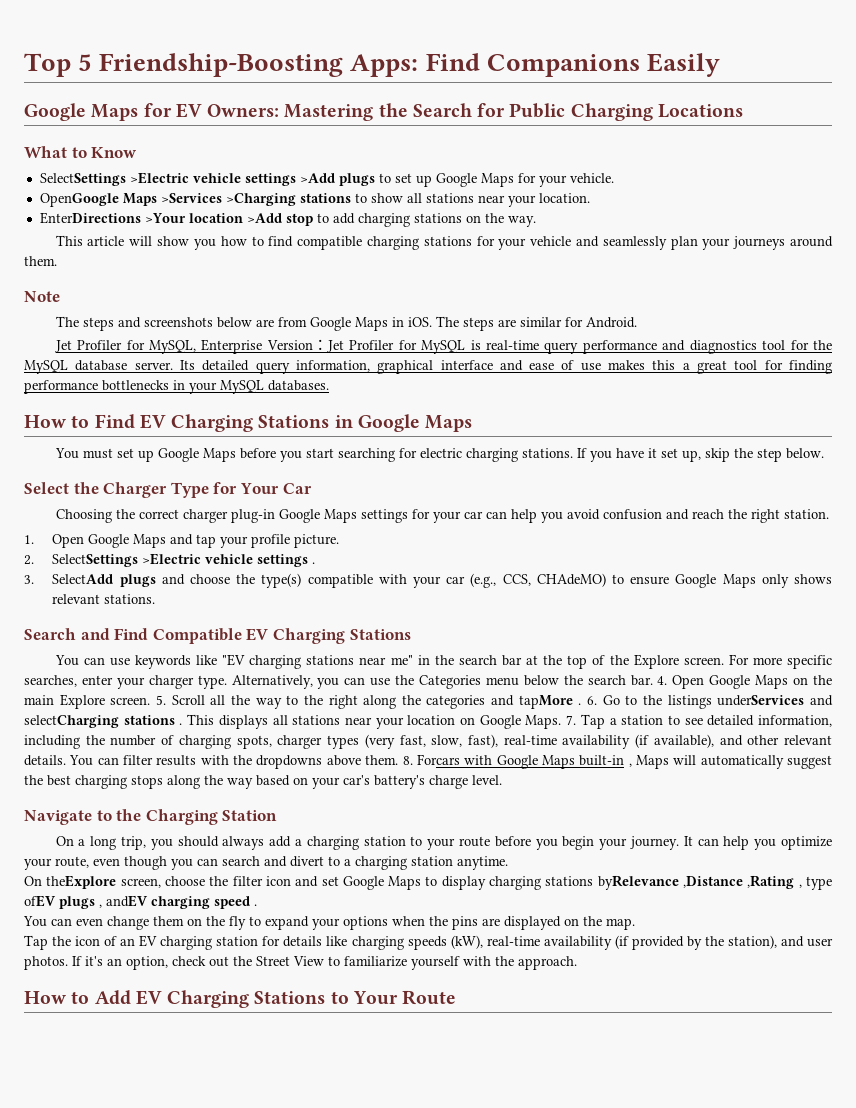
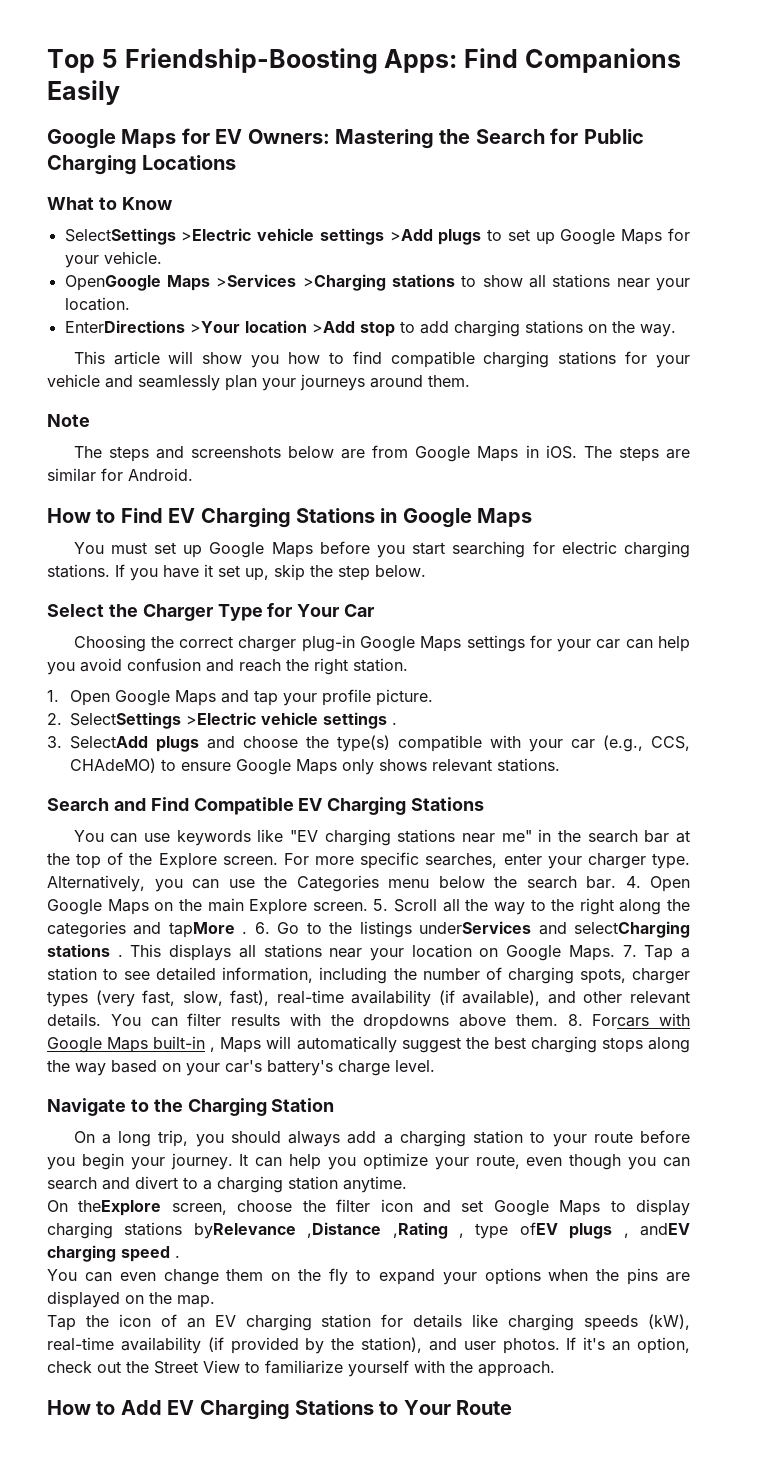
- Jet Profiler for MySQL, Enterprise Version：Jet Profiler for MySQL is real-time query performance and diagnostics tool for the MySQL database server. Its detailed query information, graphical interface and ease of use makes this a great tool for finding performance bottlenecks in your MySQL databases.

